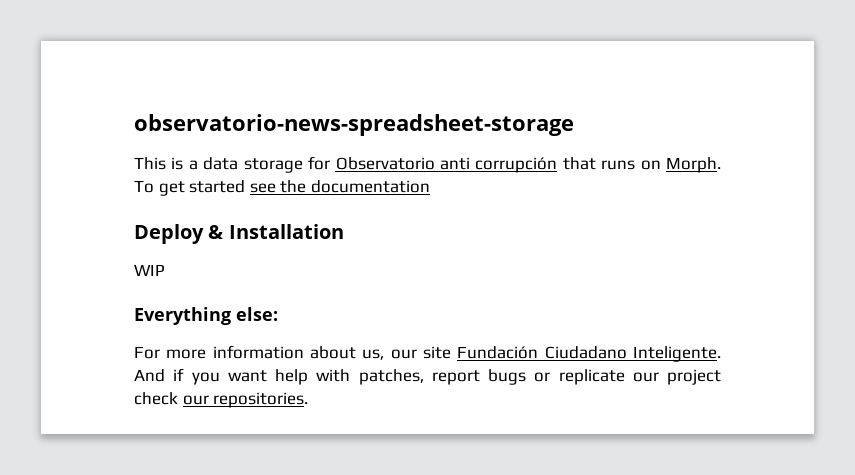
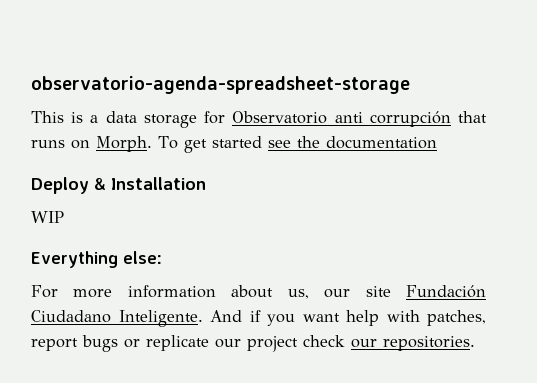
- observatorio-news-spreadsheet-storage
+ observatorio-agenda-spreadsheet-storage

